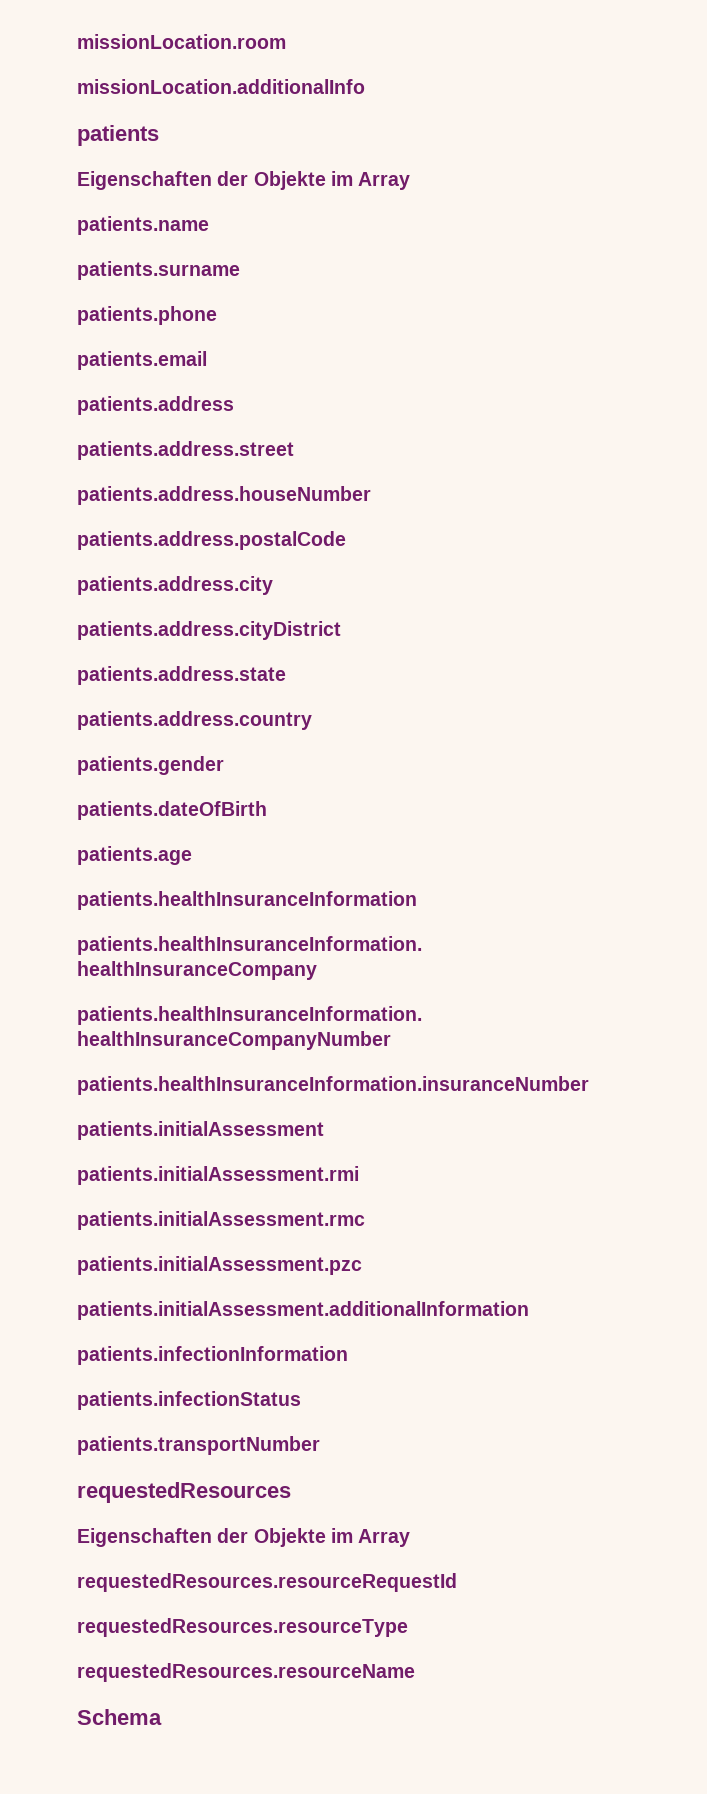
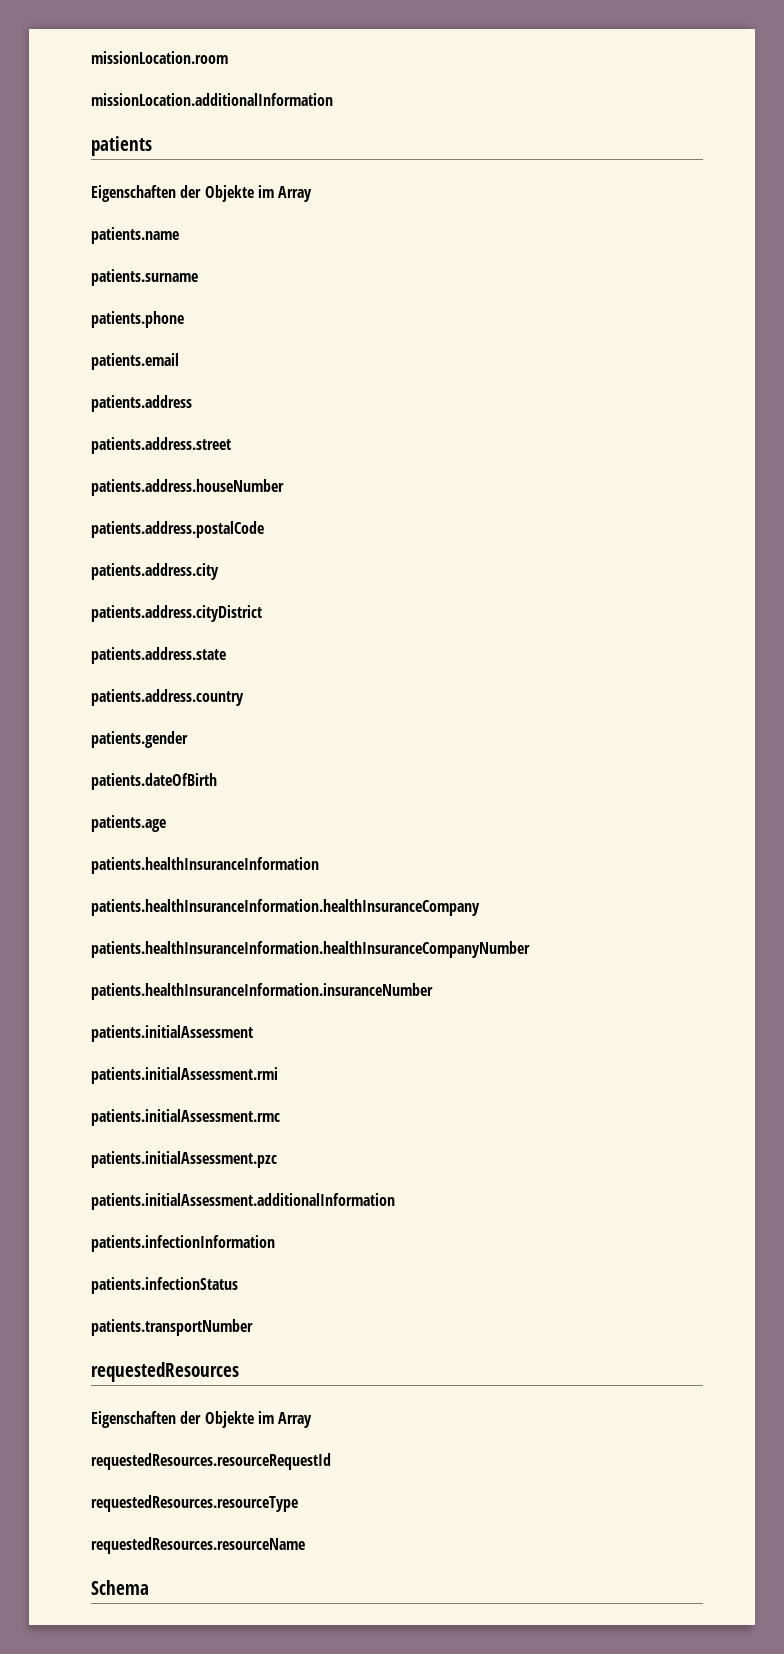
- missionLocation.additionalInfo
+ missionLocation.additionalInformation

